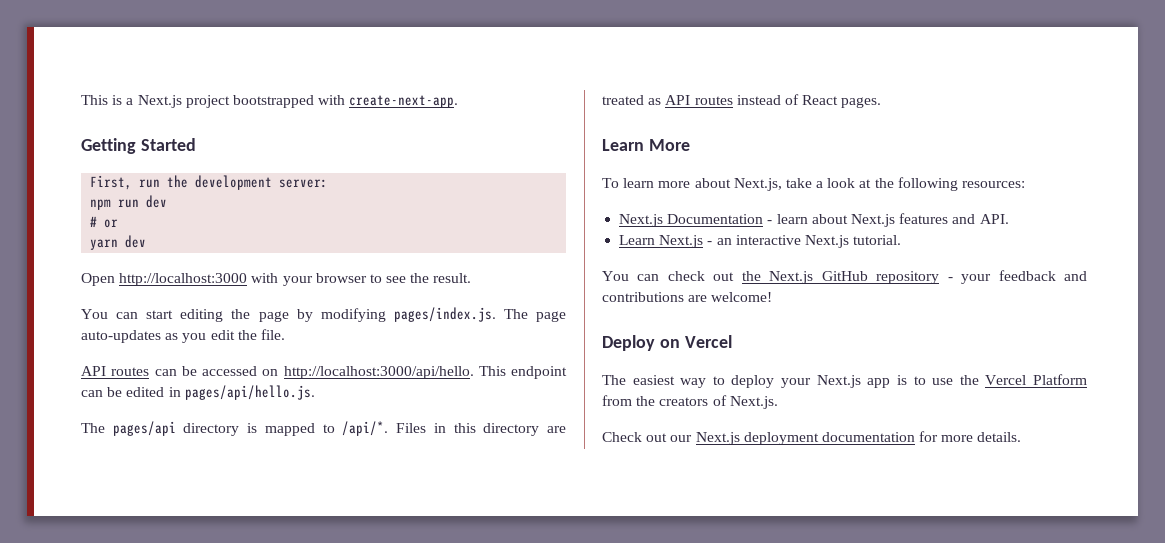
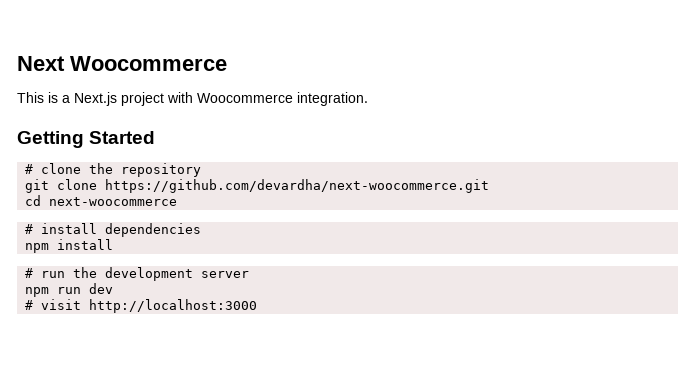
+ Next Woocommerce
- This is a Next.js project bootstrapped with create-next-app.
+ This is a Next.js project with Woocommerce integration.
- First, run the development server:
+ # clone the repository
+ git clone https://github.com/devardha/next-woocommerce.git
+ cd next-woocommerce
+ # install dependencies
+ npm install
+ # run the development server
- # or
- yarn dev
- Open http://localhost:3000 with your browser to see the result.
- You can start editing the page by modifying pages/index.js. The page auto-updates as you edit the file.
- API routes can be accessed on http://localhost:3000/api/hello. This endpoint can be edited in pages/api/hello.js.
- The pages/api directory is mapped to /api/*. Files in this directory are treated as API routes instead of React pages.
- Learn More
- To learn more about Next.js, take a look at the following resources:
- Next.js Documentation - learn about Next.js features and API.
- Learn Next.js - an interactive Next.js tutorial.
- You can check out the Next.js GitHub repository - your feedback and contributions are welcome!
- Deploy on Vercel
- The easiest way to deploy your Next.js app is to use the Vercel Platform from the creators of Next.js.
- Check out our Next.js deployment documentation for more details.
+ # visit http://localhost:3000

